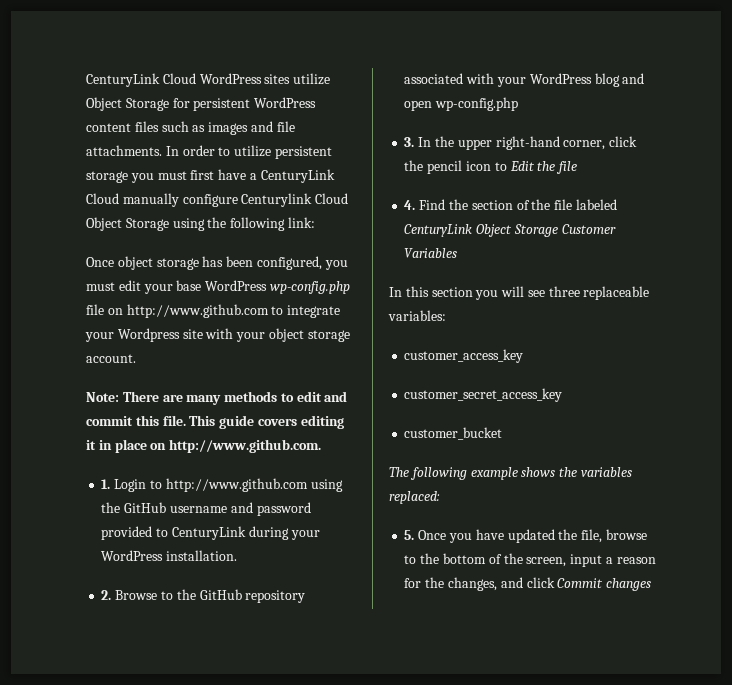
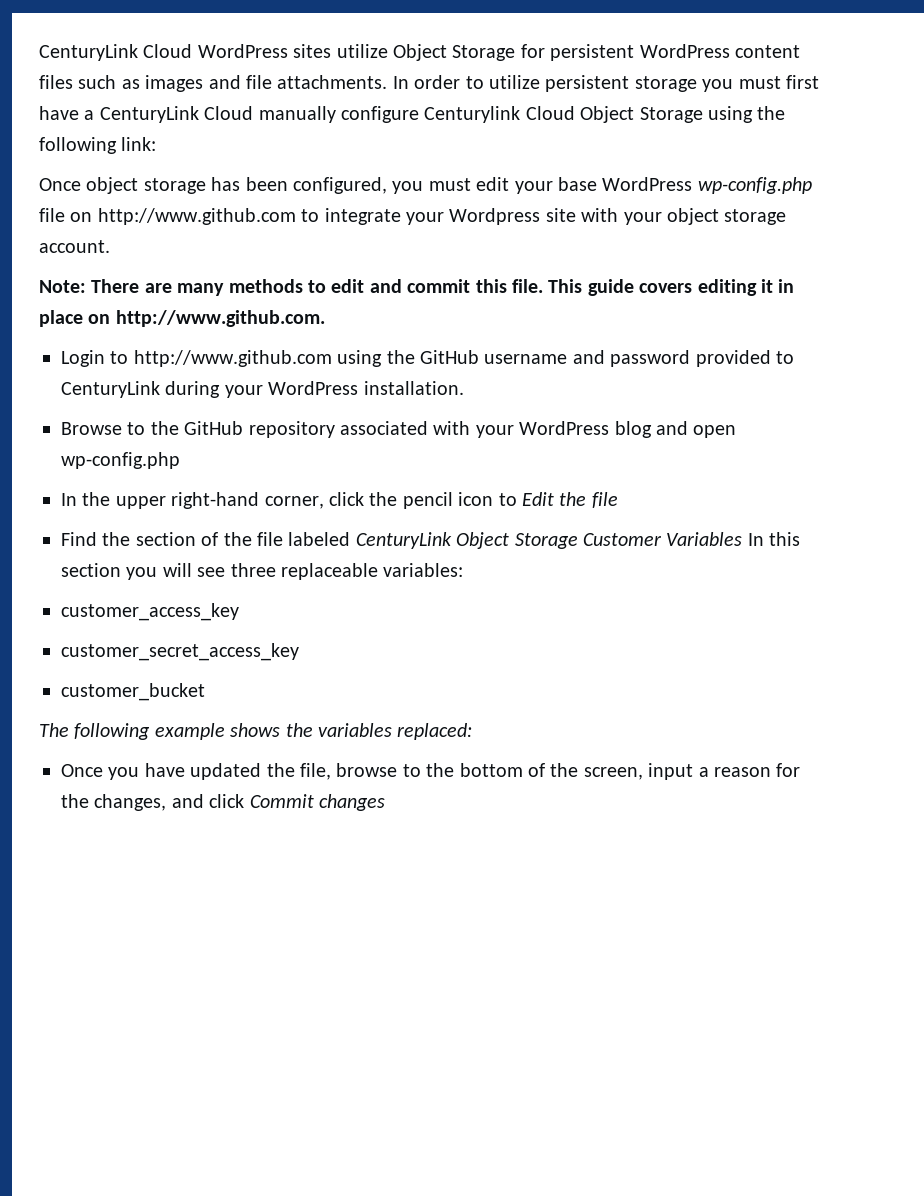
- 1. Login to http://www.github.com using the GitHub username and password provided to CenturyLink during your WordPress installation.
+ Login to http://www.github.com using the GitHub username and password provided to CenturyLink during your WordPress installation.
- 2. Browse to the GitHub repository associated with your WordPress blog and open wp-config.php
+ Browse to the GitHub repository associated with your WordPress blog and open wp-config.php
- 3. In the upper right-hand corner, click the pencil icon to Edit the file
+ In the upper right-hand corner, click the pencil icon to Edit the file
- 4. Find the section of the file labeled CenturyLink Object Storage Customer Variables
- In this section you will see three replaceable variables:
+ Find the section of the file labeled CenturyLink Object Storage Customer Variables In this section you will see three replaceable variables:
- 5. Once you have updated the file, browse to the bottom of the screen, input a reason for the changes, and click Commit changes
+ Once you have updated the file, browse to the bottom of the screen, input a reason for the changes, and click Commit changes

